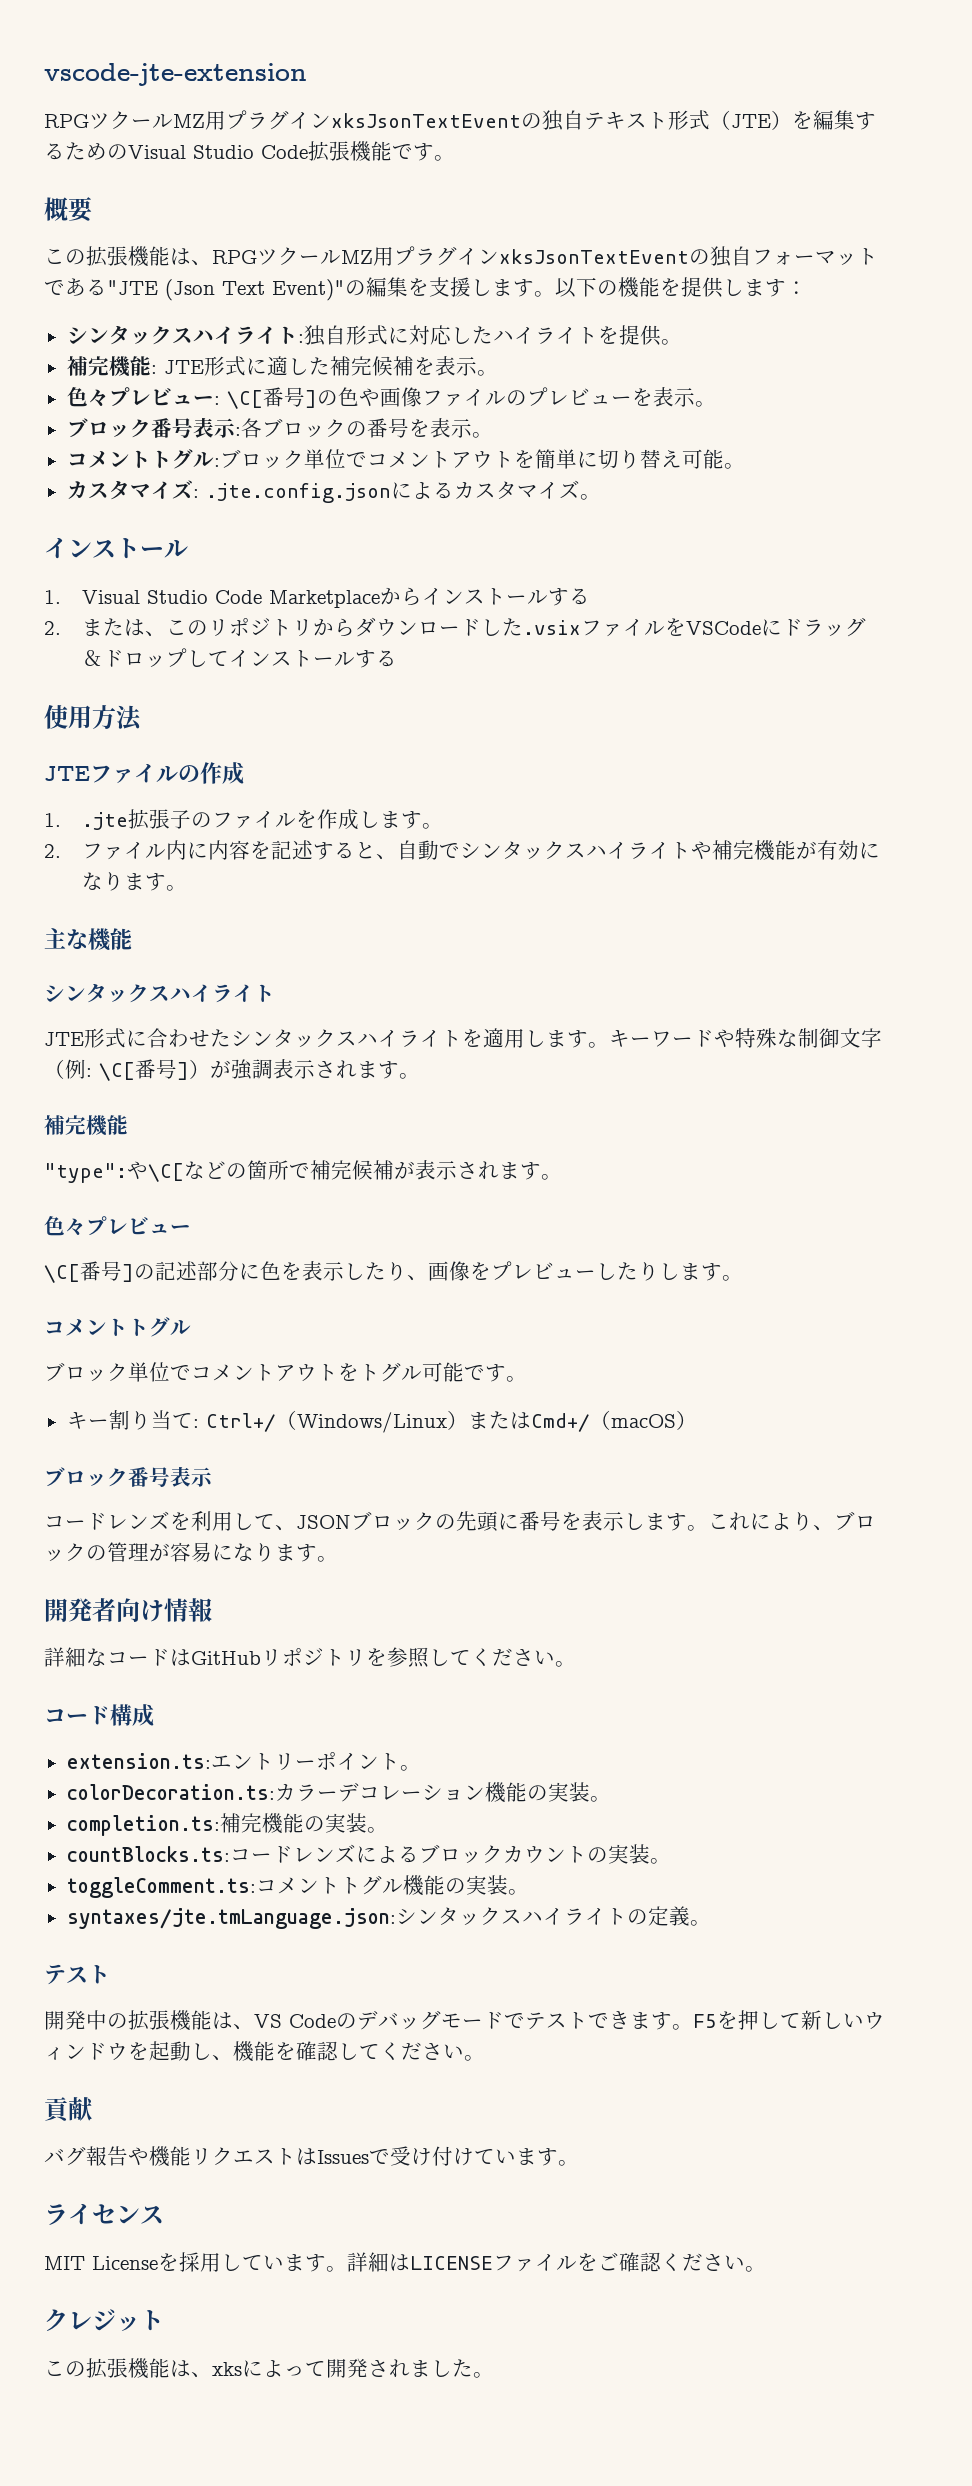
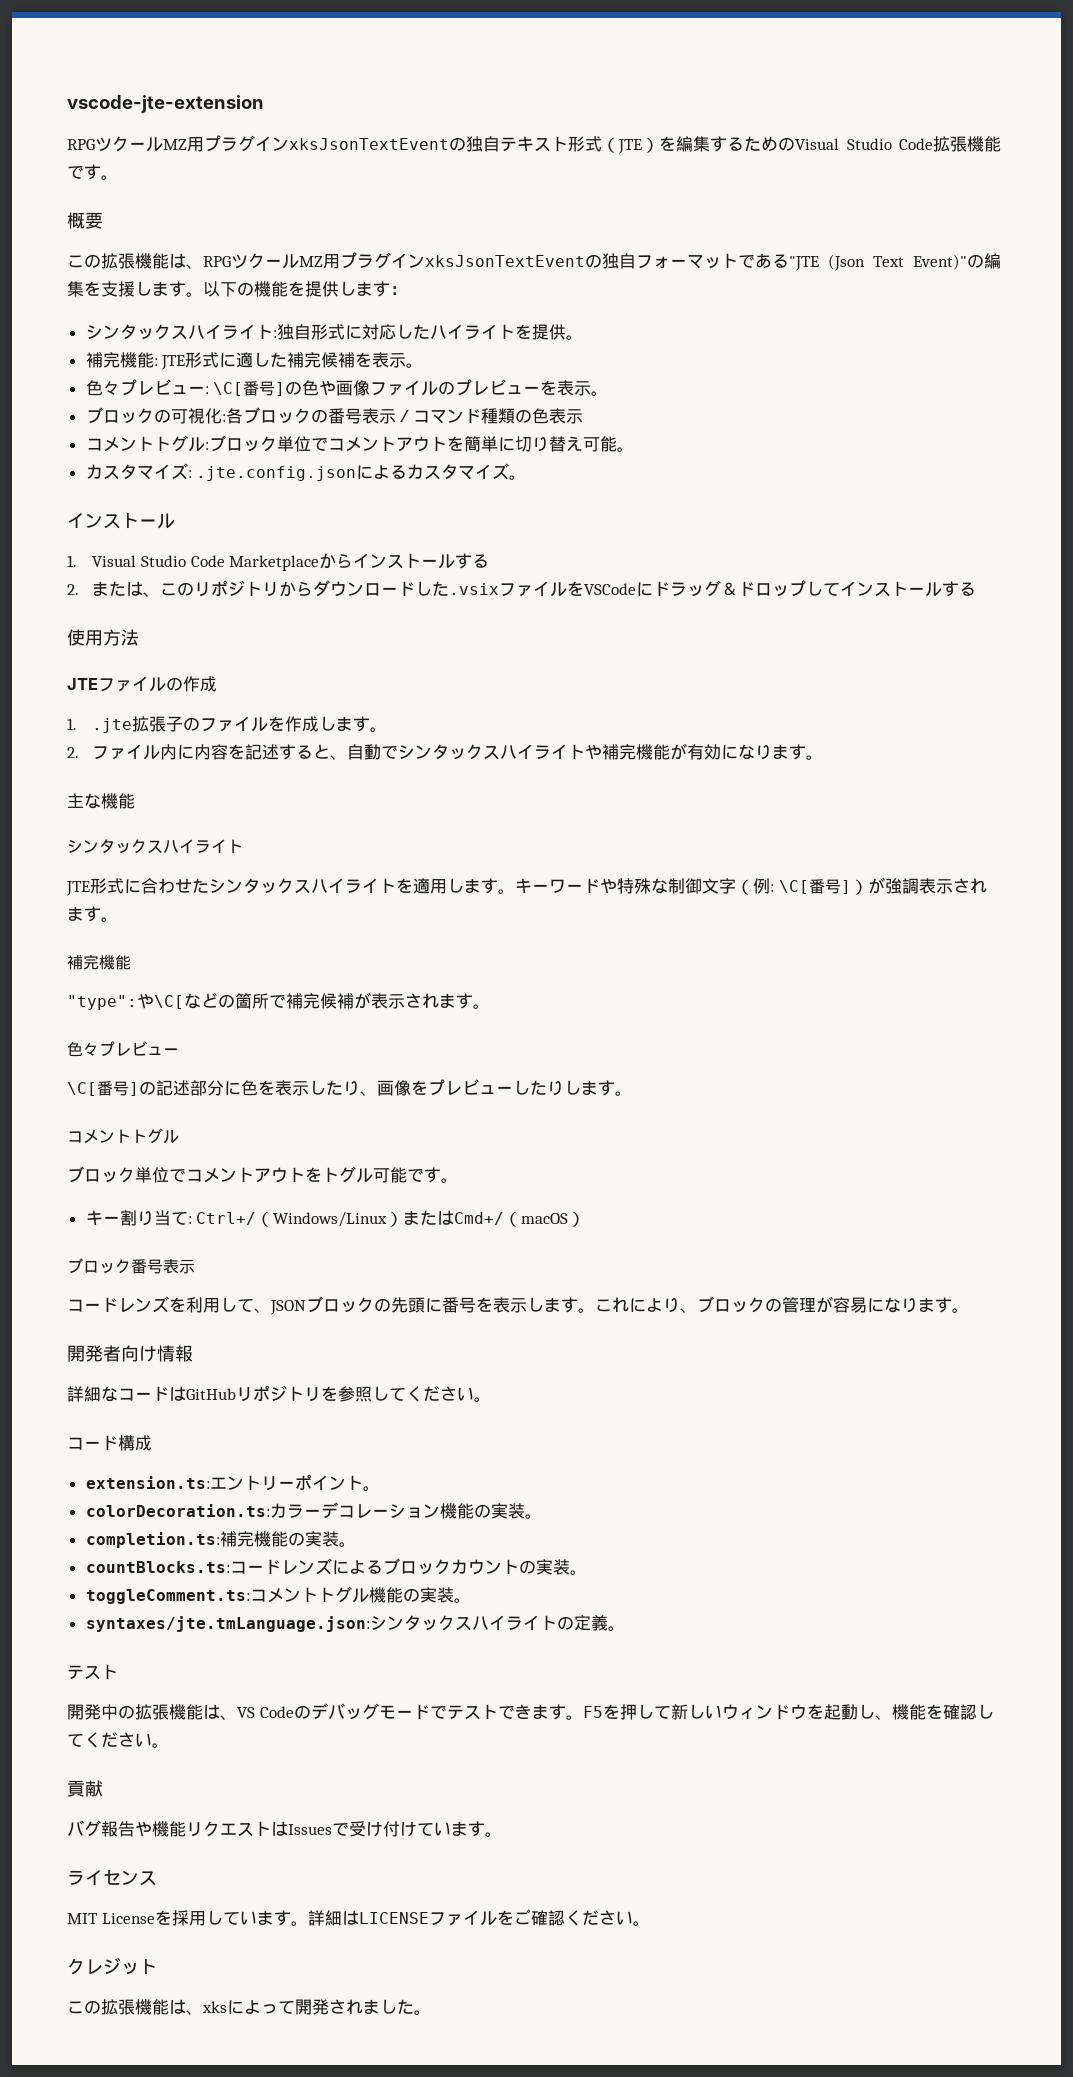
- ブロック番号表示:各ブロックの番号を表示。
+ ブロックの可視化:各ブロックの番号表示／コマンド種類の色表示

